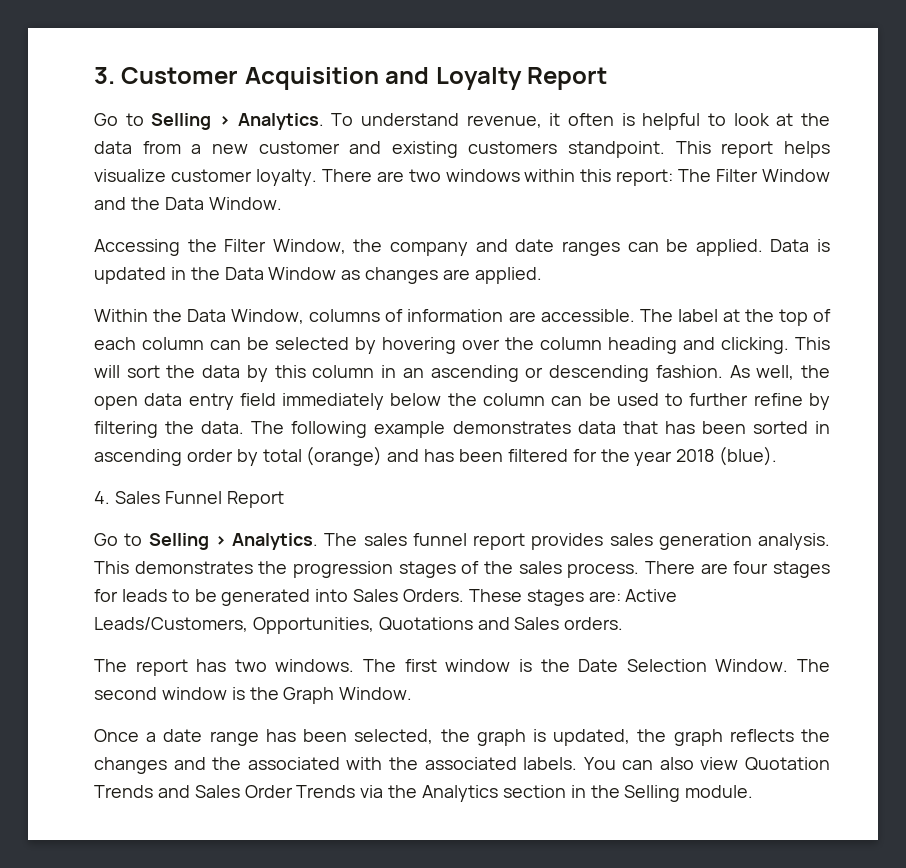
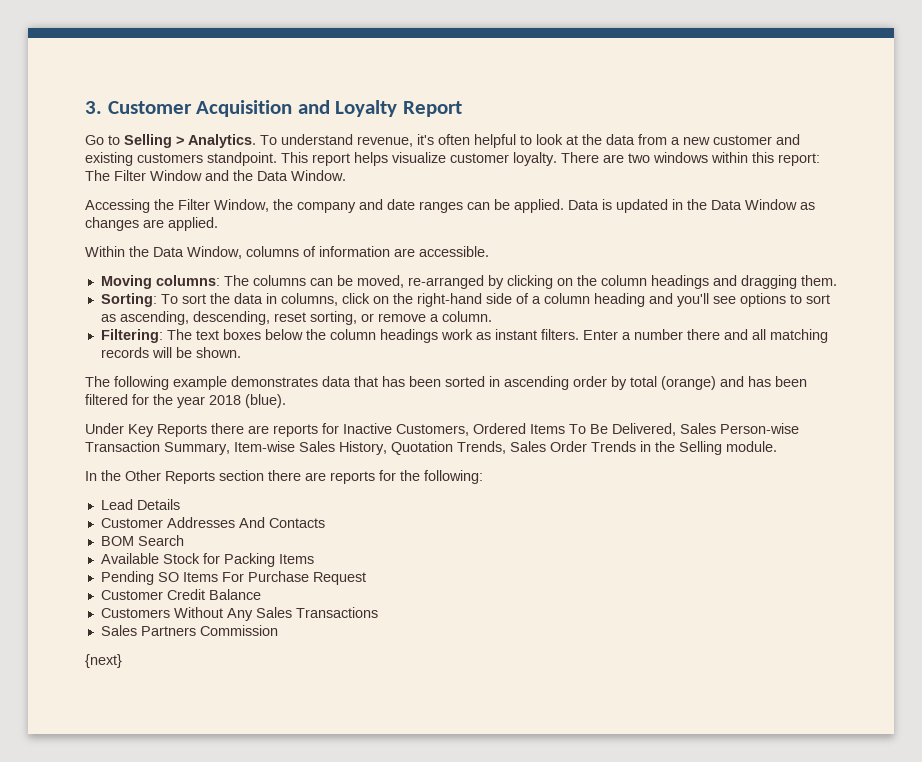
- To understand revenue, it often is helpful to look at the data from a new customer and existing customers standpoint.
+ To understand revenue, it's often helpful to look at the data from a new customer and existing customers standpoint.
- Within the Data Window, columns of information are accessible. The label at the top of each column can be selected by hovering over the column heading and clicking. This will sort the data by this column in an ascending or descending fashion. As well, the open data entry field immediately below the column can be used to further refine by filtering the data. The following example demonstrates data that has been sorted in ascending order by total (orange) and has been filtered for the year 2018 (blue).
+ Within the Data Window, columns of information are accessible.
+ Moving columns: The columns can be moved, re-arranged by clicking on the column headings and dragging them.
+ Sorting: To sort the data in columns, click on the right-hand side of a column heading and you'll see options to sort as ascending, descending, reset sorting, or remove a column.
+ Filtering: The text boxes below the column headings work as instant filters. Enter a number there and all matching records will be shown.
+ The following example demonstrates data that has been sorted in ascending order by total (orange) and has been filtered for the year 2018 (blue).
- 4. Sales Funnel Report
- Go to Selling > Analytics. The sales funnel report provides sales generation analysis. This demonstrates the progression stages of the sales process. There are four stages for leads to be generated into Sales Orders. These stages are: Active Leads/Customers, Opportunities, Quotations and Sales orders.
- The report has two windows. The first window is the Date Selection Window. The second window is the Graph Window.
- Once a date range has been selected, the graph is updated, the graph reflects the changes and the associated with the associated labels. You can also view Quotation Trends and Sales Order Trends via the Analytics section in the Selling module.
+ Under Key Reports there are reports for Inactive Customers, Ordered Items To Be Delivered, Sales Person-wise Transaction Summary, Item-wise Sales History, Quotation Trends, Sales Order Trends in the Selling module.
+ In the Other Reports section there are reports for the following:
+ Lead Details
+ Customer Addresses And Contacts
+ BOM Search
+ Available Stock for Packing Items
+ Pending SO Items For Purchase Request
+ Customer Credit Balance
+ Customers Without Any Sales Transactions
+ Sales Partners Commission
+ {next}

